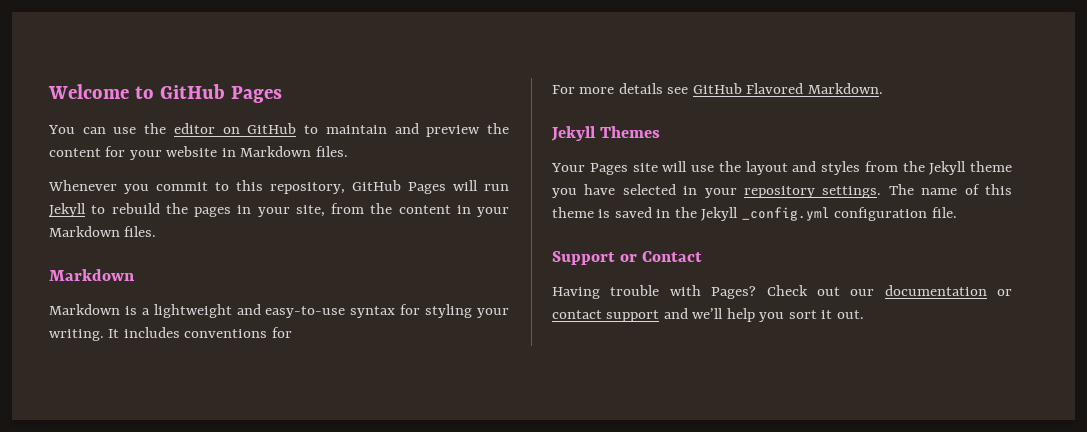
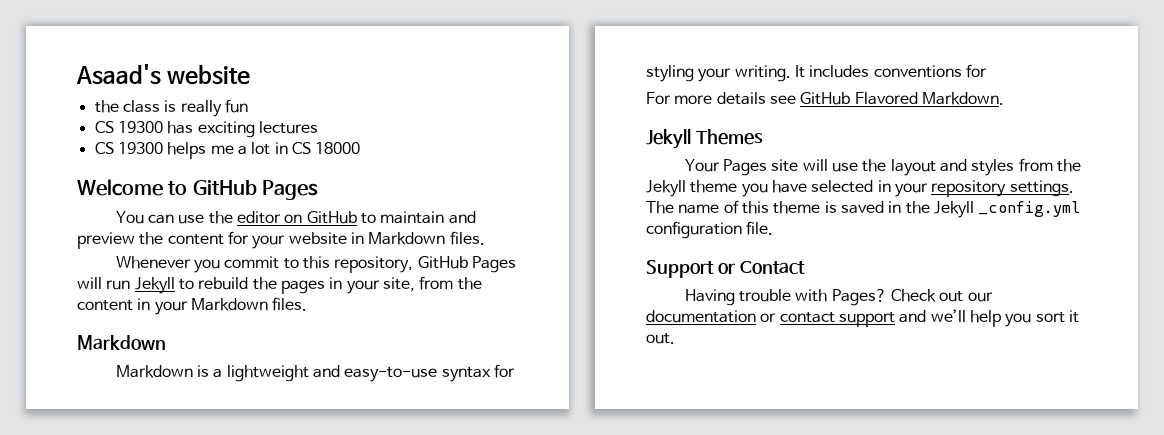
+ Asaad's website
+ the class is really fun
+ CS 19300 has exciting lectures
+ CS 19300 helps me a lot in CS 18000

